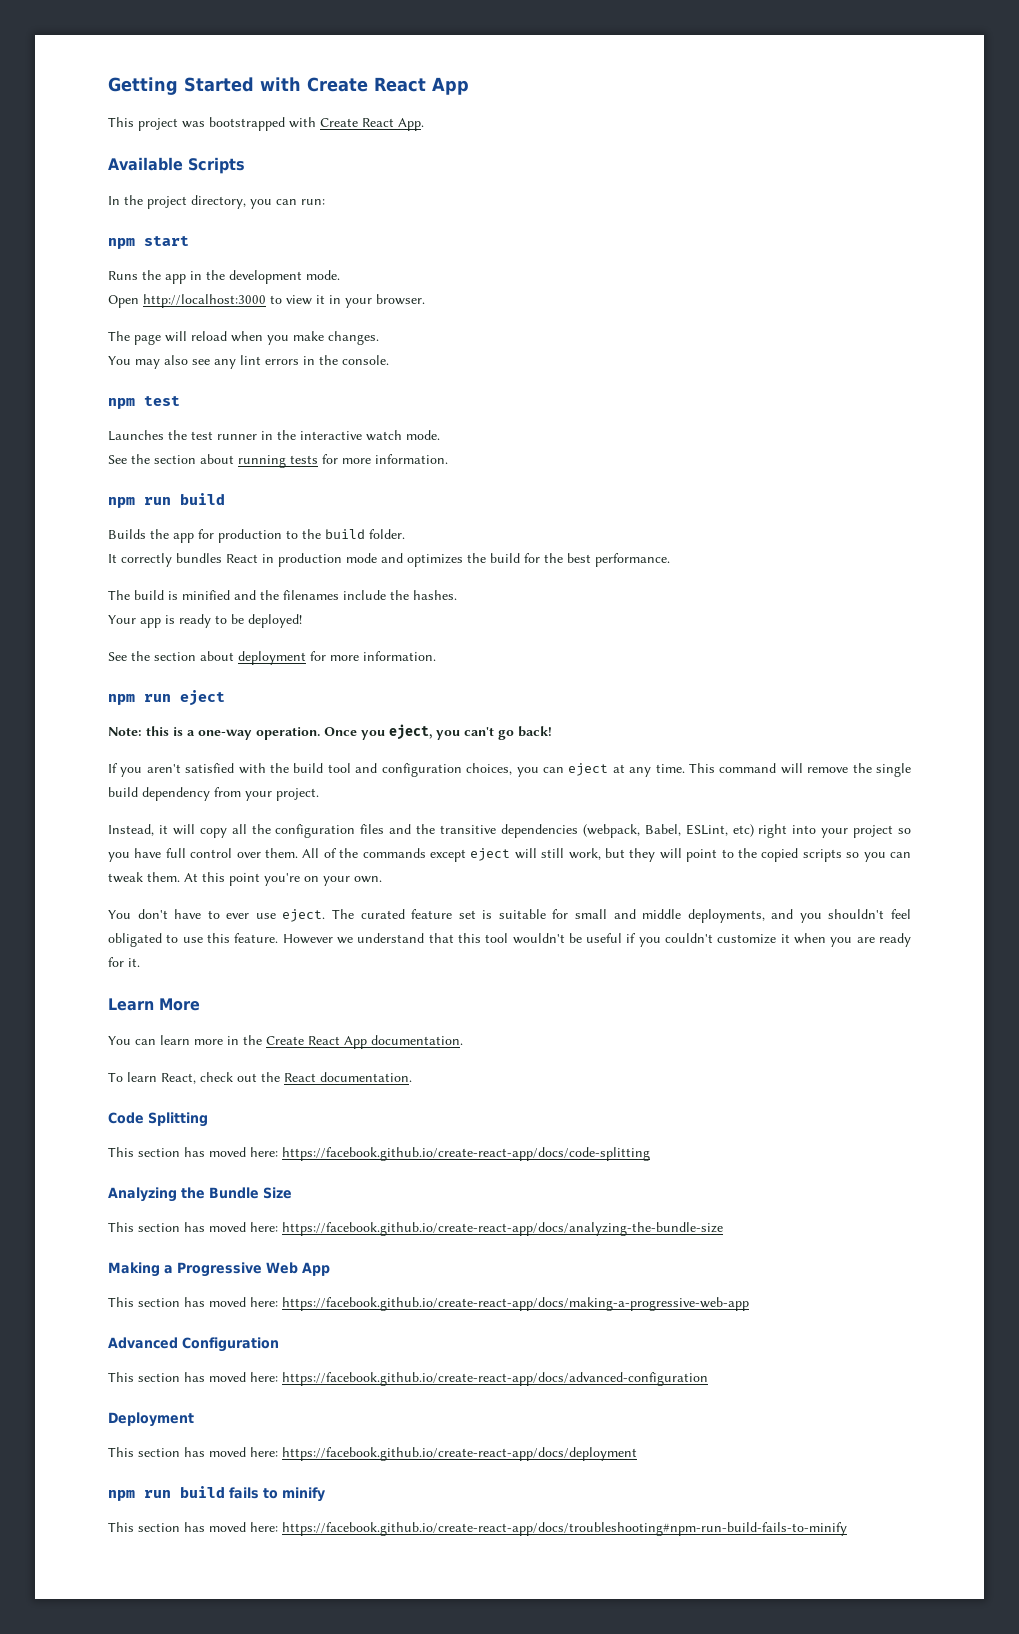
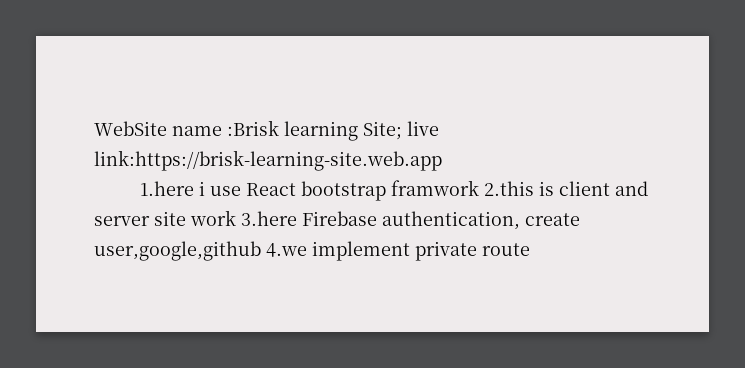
- Getting Started with Create React App
- This project was bootstrapped with Create React App.
- Available Scripts
- In the project directory, you can run:
- npm start
- Runs the app in the development mode.
- Open http://localhost:3000 to view it in your browser.
- The page will reload when you make changes.
- You may also see any lint errors in the console.
- npm test
- Launches the test runner in the interactive watch mode.
- See the section about running tests for more information.
- npm run build
- Builds the app for production to the build folder.
- It correctly bundles React in production mode and optimizes the build for the best performance.
- The build is minified and the filenames include the hashes.
- Your app is ready to be deployed!
- See the section about deployment for more information.
- npm run eject
- Note: this is a one-way operation. Once you eject, you can't go back!
- If you aren't satisfied with the build tool and configuration choices, you can eject at any time. This command will remove the single build dependency from your project.
- Instead, it will copy all the configuration files and the transitive dependencies (webpack, Babel, ESLint, etc) right into your project so you have full control over them. All of the commands except eject will still work, but they will point to the copied scripts so you can tweak them. At this point you're on your own.
- You don't have to ever use eject. The curated feature set is suitable for small and middle deployments, and you shouldn't feel obligated to use this feature. However we understand that this tool wouldn't be useful if you couldn't customize it when you are ready for it.
- Learn More
- You can learn more in the Create React App documentation.
- To learn React, check out the React documentation.
- Code Splitting
- This section has moved here: https://facebook.github.io/create-react-app/docs/code-splitting
- Analyzing the Bundle Size
- This section has moved here: https://facebook.github.io/create-react-app/docs/analyzing-the-bundle-size
- Making a Progressive Web App
- This section has moved here: https://facebook.github.io/create-react-app/docs/making-a-progressive-web-app
- Advanced Configuration
- This section has moved here: https://facebook.github.io/create-react-app/docs/advanced-configuration
- Deployment
- This section has moved here: https://facebook.github.io/create-react-app/docs/deployment
- npm run build fails to minify
- This section has moved here: https://facebook.github.io/create-react-app/docs/troubleshooting#npm-run-build-fails-to-minify
+ WebSite name :Brisk learning Site; live link:https://brisk-learning-site.web.app
+ 1.here i use React bootstrap framwork 2.this is client and server site work 3.here Firebase authentication, create user,google,github 4.we implement private route

